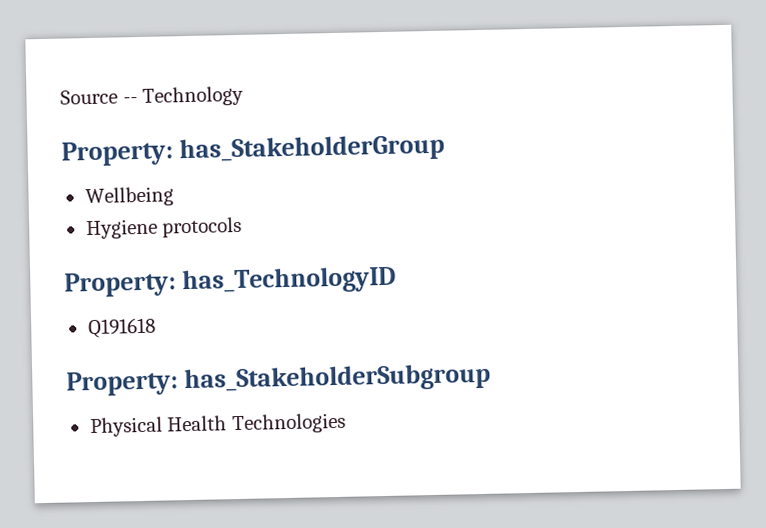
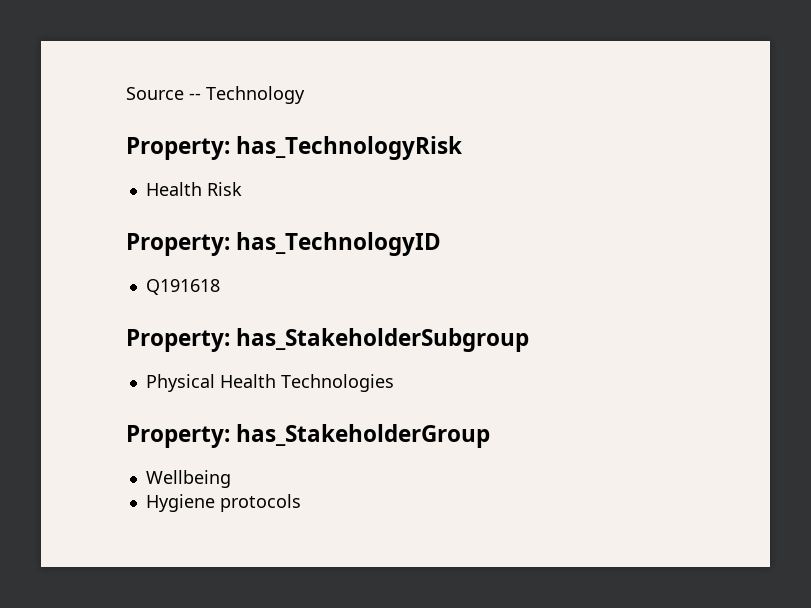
- Property: has_StakeholderGroup
- Wellbeing
- Hygiene protocols
+ Property: has_TechnologyRisk
+ Health Risk
+ Property: has_StakeholderGroup
+ Wellbeing
+ Hygiene protocols

